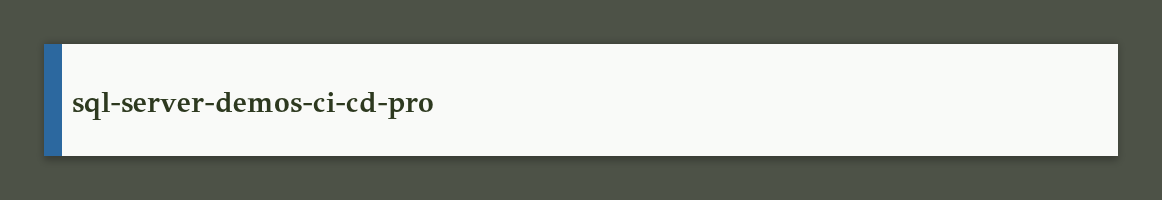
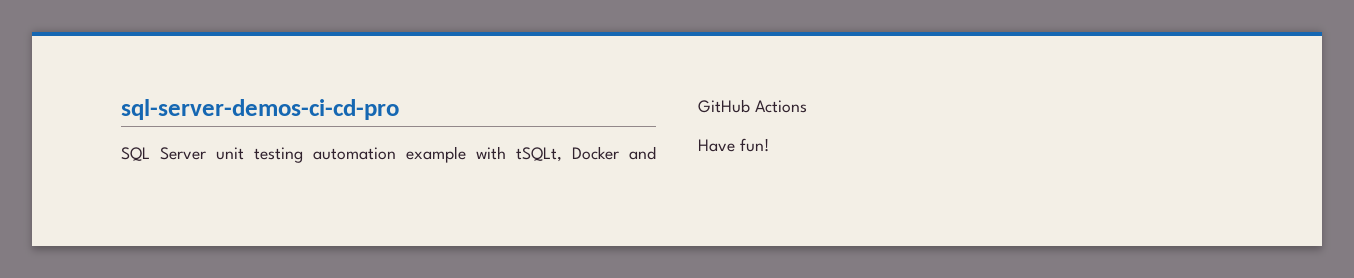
+ SQL Server unit testing automation example with tSQLt, Docker and GitHub Actions
+ Have fun!

